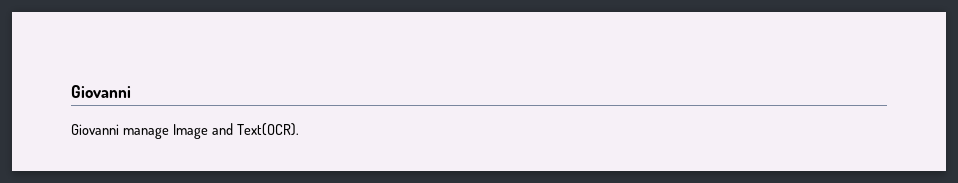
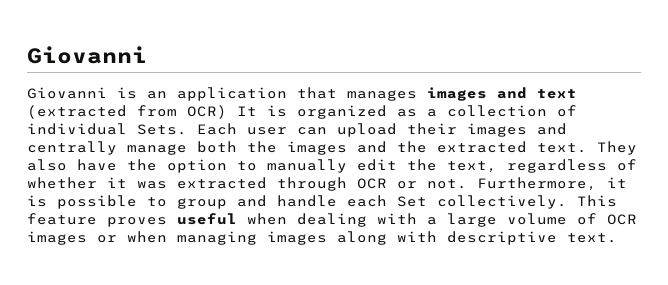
- Giovanni manage Image and Text(OCR).
+ Giovanni is an application that manages images and text (extracted from OCR) It is organized as a collection of individual Sets. Each user can upload their images and centrally manage both the images and the extracted text. They also have the option to manually edit the text, regardless of whether it was extracted through OCR or not. Furthermore, it is possible to group and handle each Set collectively. This feature proves useful when dealing with a large volume of OCR images or when managing images along with descriptive text.

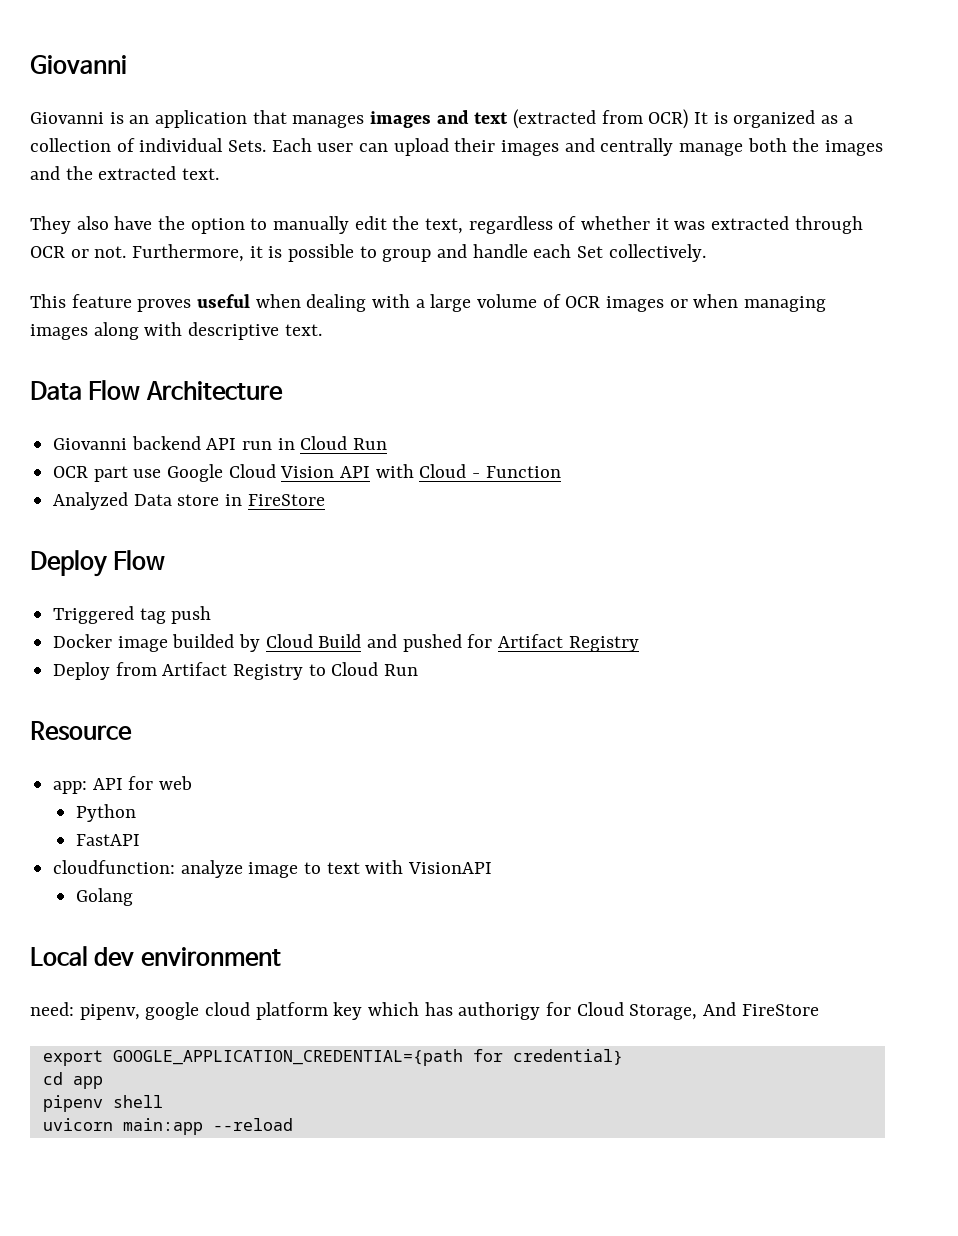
- Each user can upload their images and centrally manage both the images and the extracted text. They also have the option to manually edit the text, regardless of whether it was extracted through OCR or not.
+ Each user can upload their images and centrally manage both the images and the extracted text.
+ They also have the option to manually edit the text, regardless of whether it was extracted through OCR or not.
- Furthermore, it is possible to group and handle each Set collectively. This feature proves useful when dealing with a large volume of OCR images or when managing images along with descriptive text.
+ Furthermore, it is possible to group and handle each Set collectively.
+ This feature proves useful when dealing with a large volume of OCR images or when managing images along with descriptive text.
+ Data Flow Architecture
+ Giovanni backend API run in Cloud Run
+ OCR part use Google Cloud Vision API with Cloud - Function
+ Analyzed Data store in FireStore
+ Deploy Flow
+ Triggered tag push
+ Docker image builded by Cloud Build and pushed for Artifact Registry
+ Deploy from Artifact Registry to Cloud Run
+ Resource
+ app: API for web
+ Python
+ FastAPI
+ cloudfunction: analyze image to text with VisionAPI
+ Golang
+ Local dev environment
+ need: pipenv, google cloud platform key which has authorigy for Cloud Storage, And FireStore
+ export GOOGLE_APPLICATION_CREDENTIAL={path for credential}
+ cd app
+ pipenv shell
+ uvicorn main:app --reload

